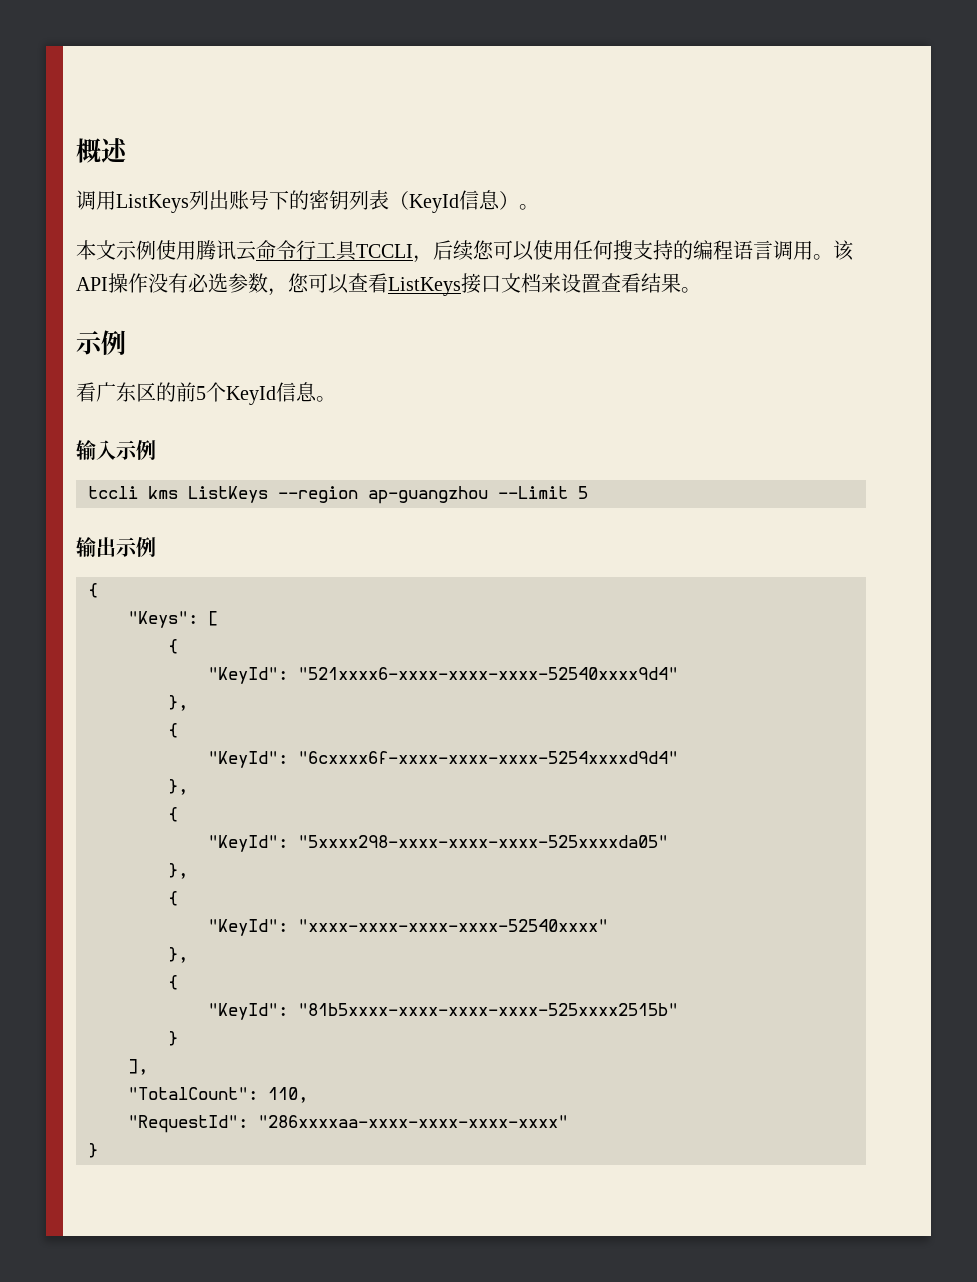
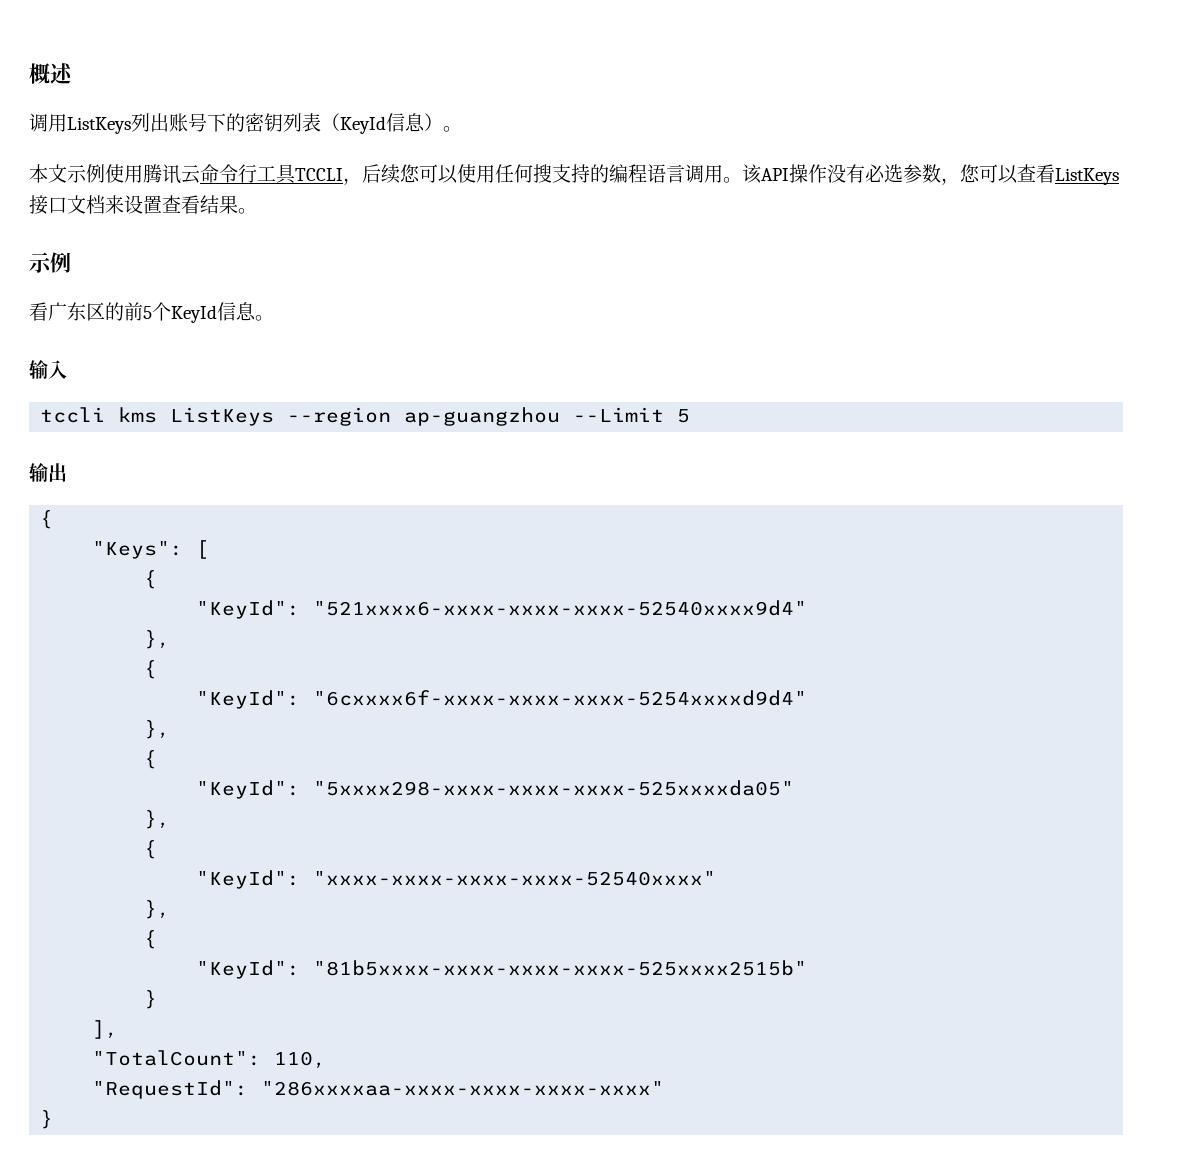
- 输入示例
+ 输入
- 输出示例
+ 输出

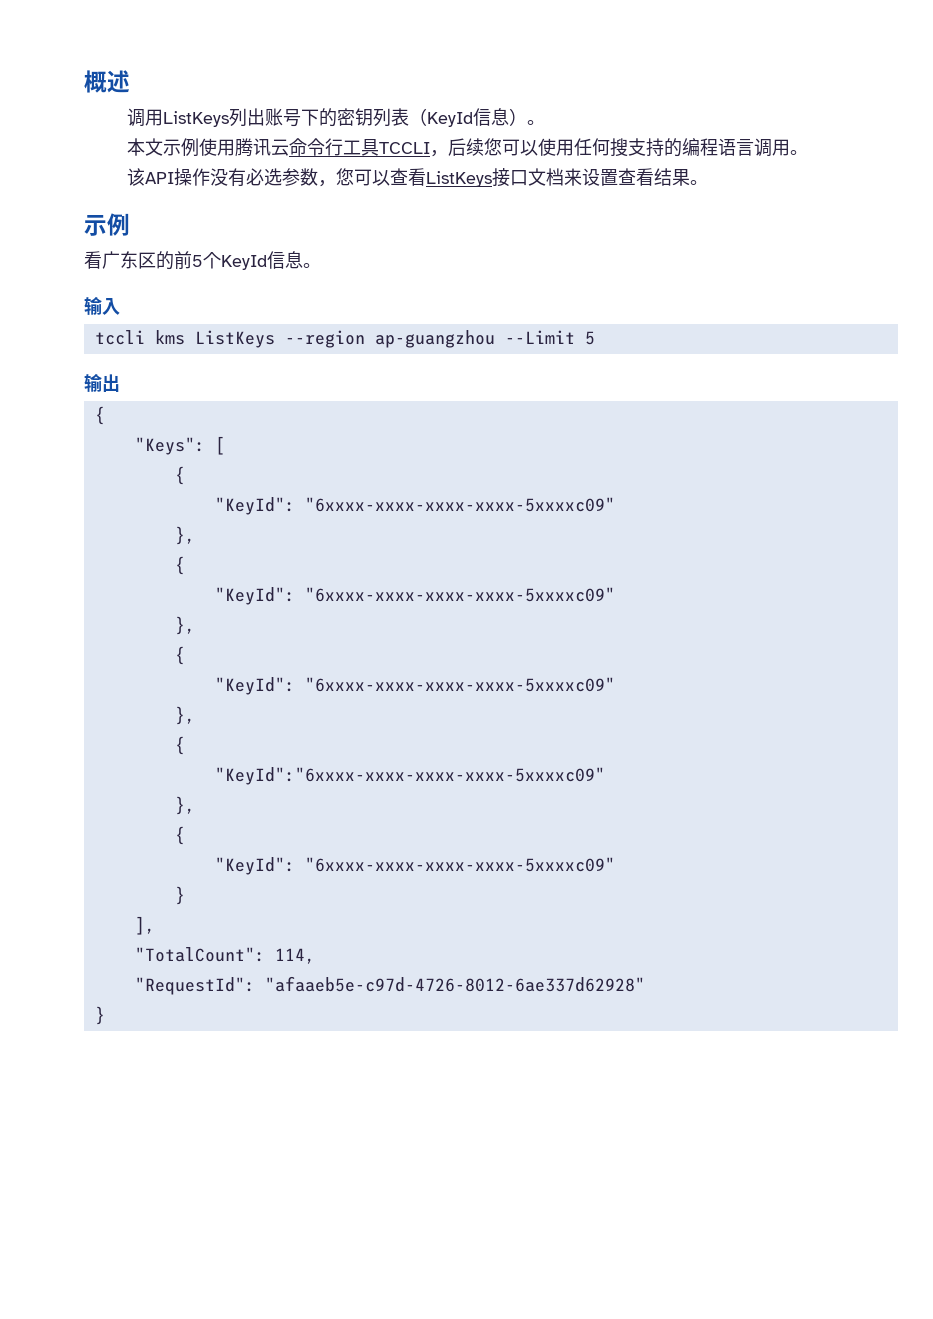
- 本文示例使用腾讯云命令行工具TCCLI，后续您可以使用任何搜支持的编程语言调用。该API操作没有必选参数，您可以查看ListKeys接口文档来设置查看结果。
+ 本文示例使用腾讯云命令行工具TCCLI，后续您可以使用任何搜支持的编程语言调用。
+ 该API操作没有必选参数，您可以查看ListKeys接口文档来设置查看结果。
  "Keys": [
  {
- "KeyId": "521xxxx6-xxxx-xxxx-xxxx-52540xxxx9d4"
+ "KeyId": "6xxxx-xxxx-xxxx-xxxx-5xxxxc09"
  },
  {
- "KeyId": "6cxxxx6f-xxxx-xxxx-xxxx-5254xxxxd9d4"
+ "KeyId": "6xxxx-xxxx-xxxx-xxxx-5xxxxc09"
  },
  {
- "KeyId": "5xxxx298-xxxx-xxxx-xxxx-525xxxxda05"
+ "KeyId": "6xxxx-xxxx-xxxx-xxxx-5xxxxc09"
  },
  {
- "KeyId": "xxxx-xxxx-xxxx-xxxx-52540xxxx"
+ "KeyId":"6xxxx-xxxx-xxxx-xxxx-5xxxxc09"
  },
  {
- "KeyId": "81b5xxxx-xxxx-xxxx-xxxx-525xxxx2515b"
+ "KeyId": "6xxxx-xxxx-xxxx-xxxx-5xxxxc09"
- "TotalCount": 110,
+ "TotalCount": 114,
- "RequestId": "286xxxxaa-xxxx-xxxx-xxxx-xxxx"
+ "RequestId": "afaaeb5e-c97d-4726-8012-6ae337d62928"

